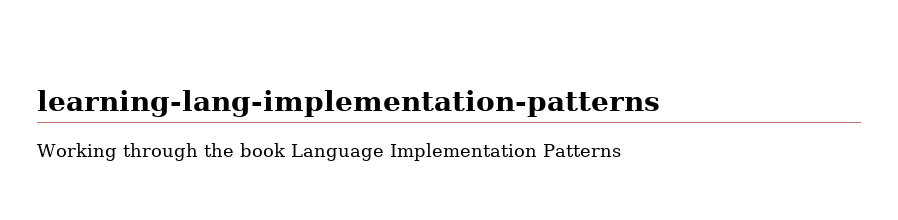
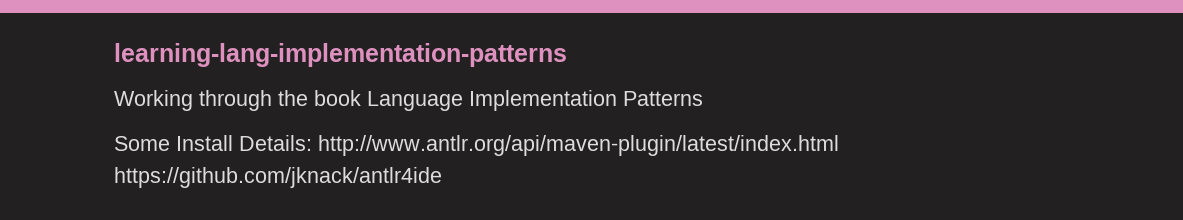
+ Some Install Details: http://www.antlr.org/api/maven-plugin/latest/index.html https://github.com/jknack/antlr4ide

